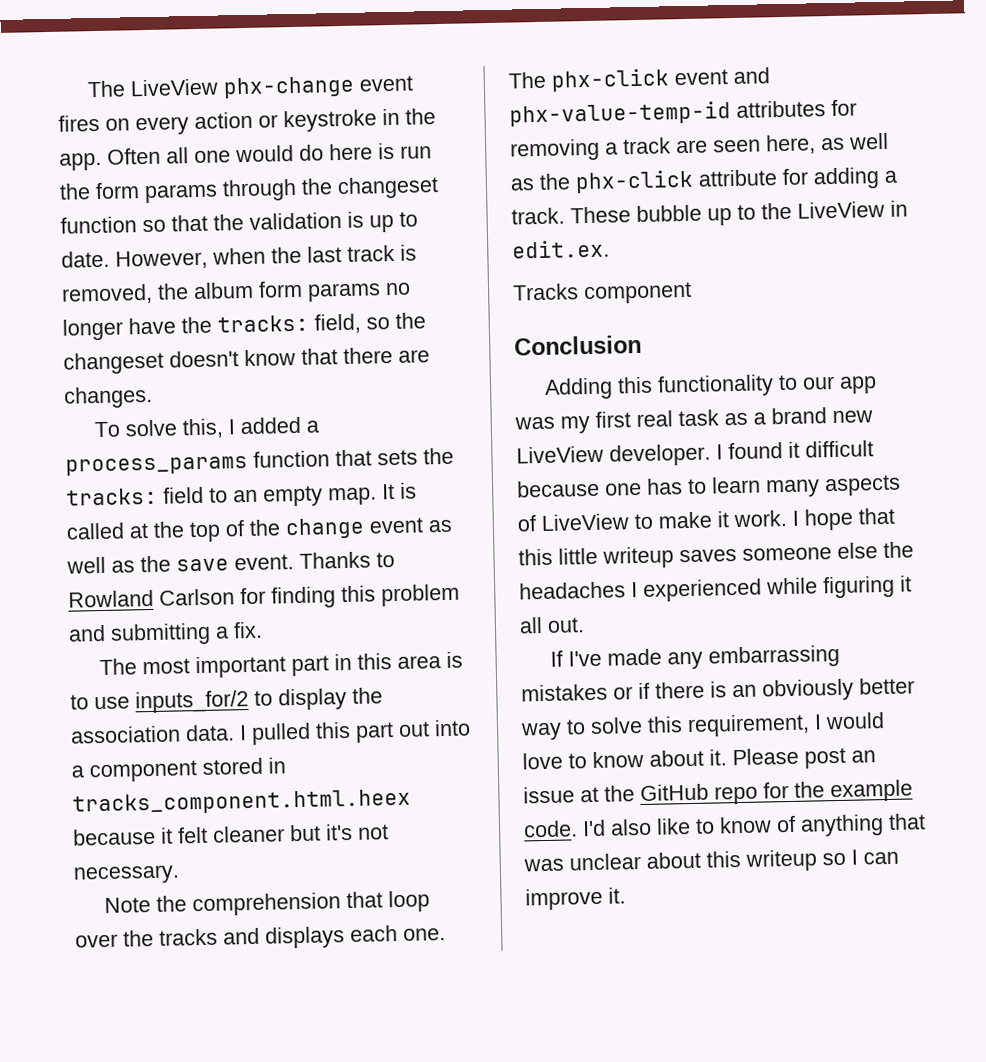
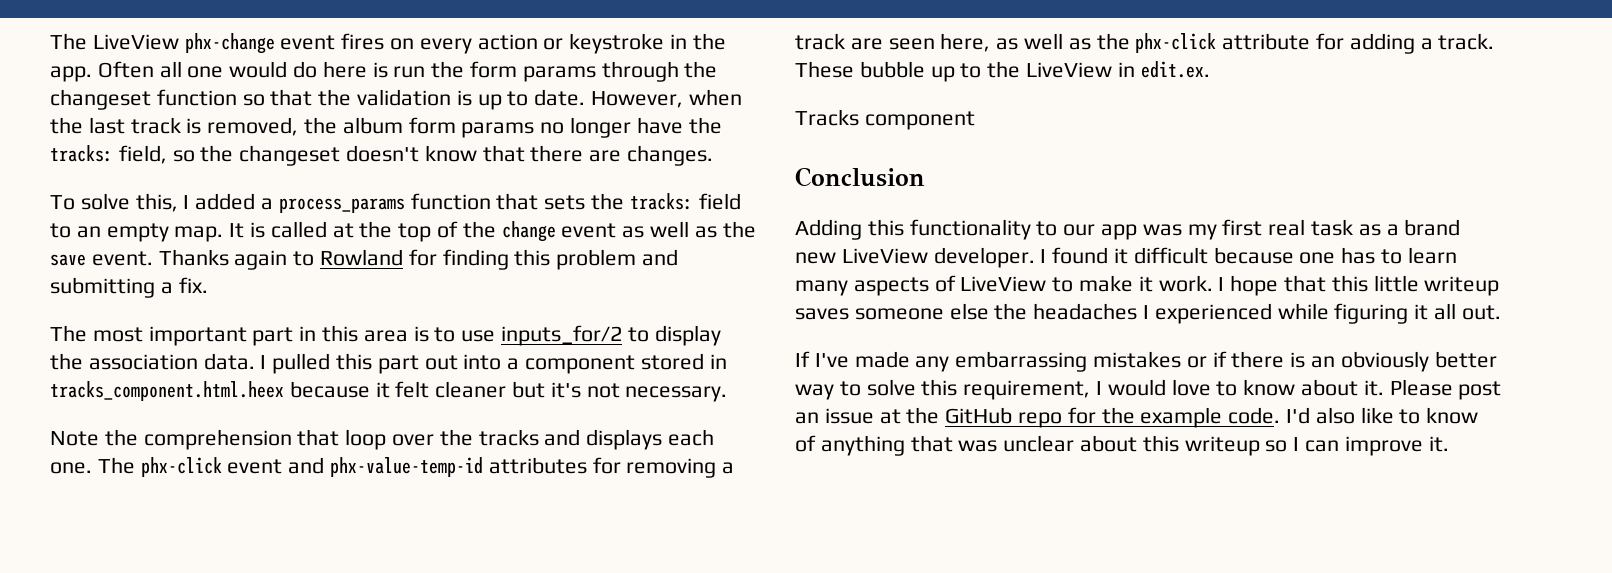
- Thanks to Rowland Carlson for finding this problem and submitting a fix.
+ Thanks again to Rowland for finding this problem and submitting a fix.

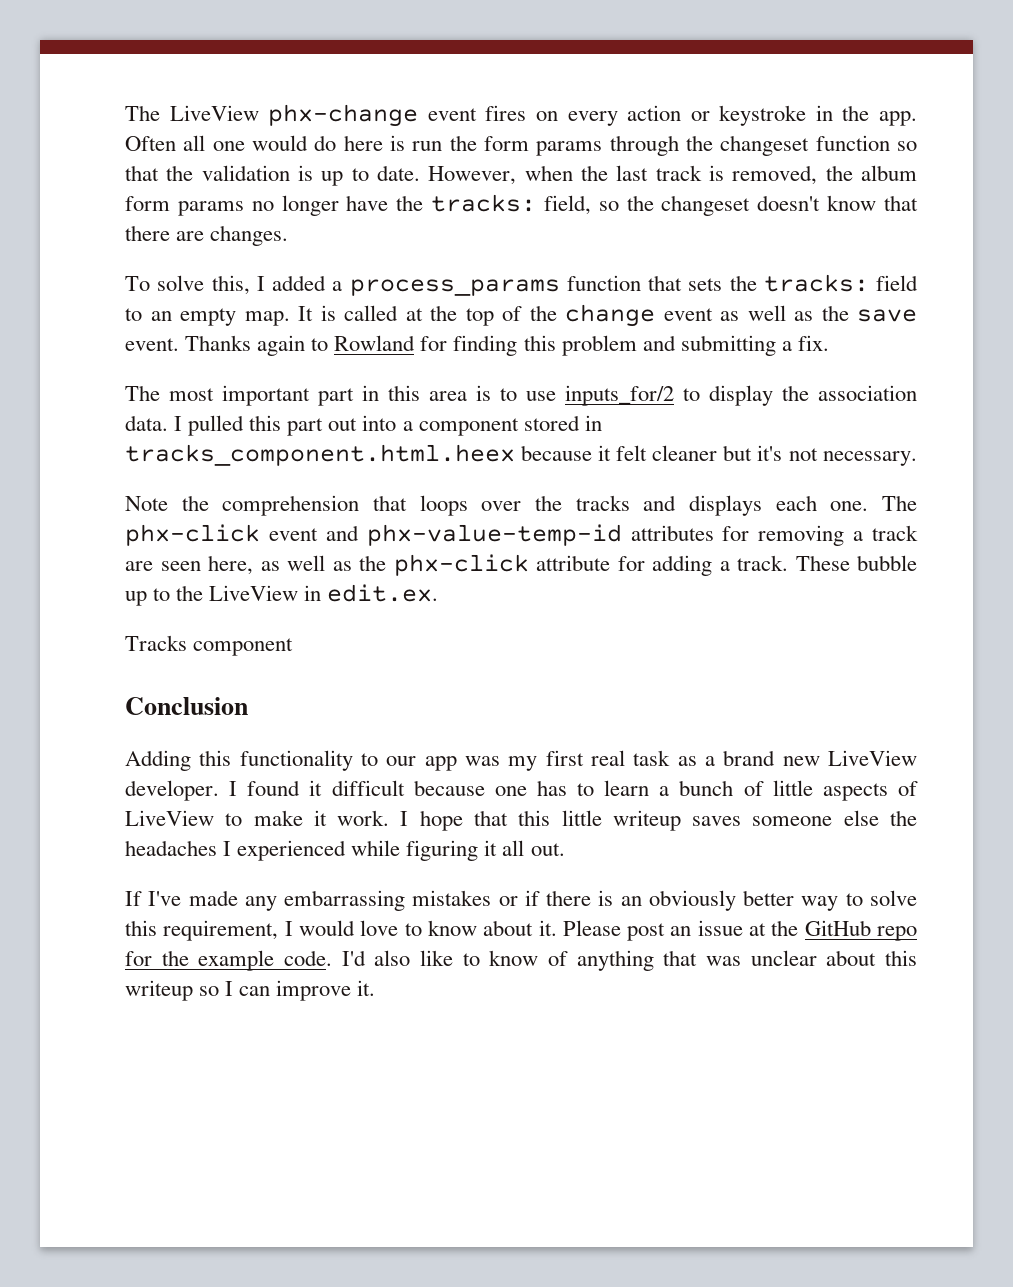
- Note the comprehension that loop over the tracks and displays each one.
+ Note the comprehension that loops over the tracks and displays each one.
- I found it difficult because one has to learn many aspects of LiveView to make it work.
+ I found it difficult because one has to learn a bunch of little aspects of LiveView to make it work.

